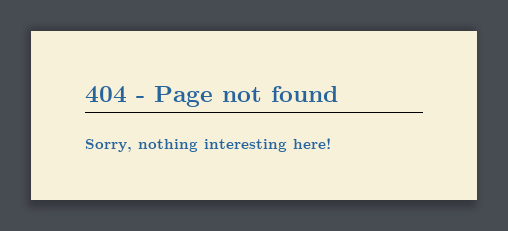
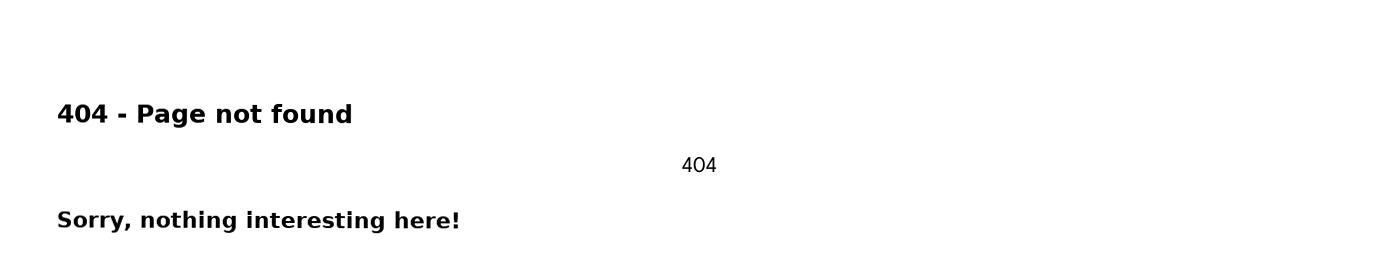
  404 - Page not found
+ 404

